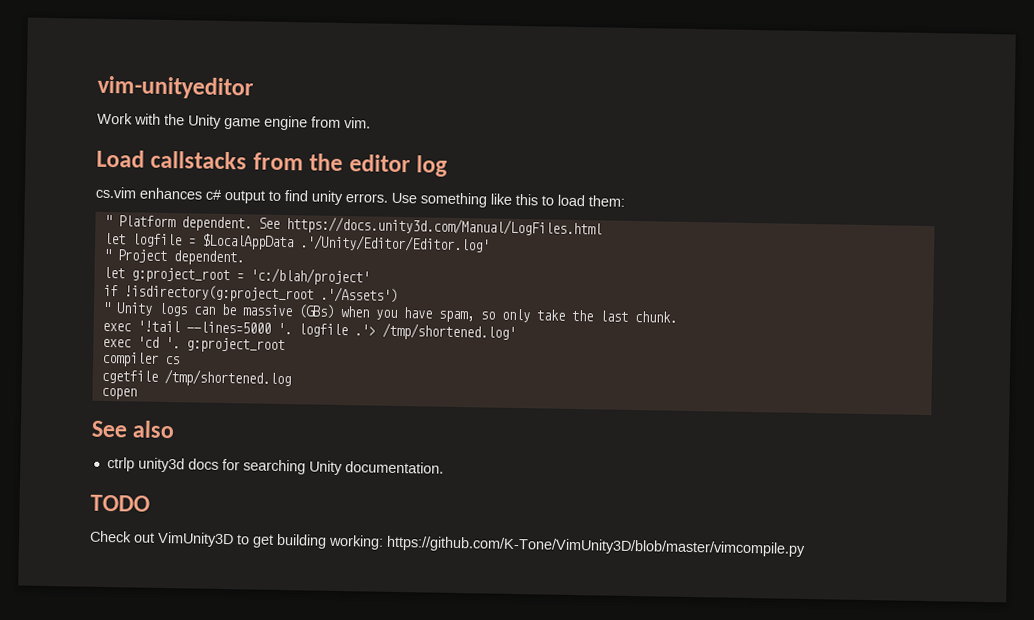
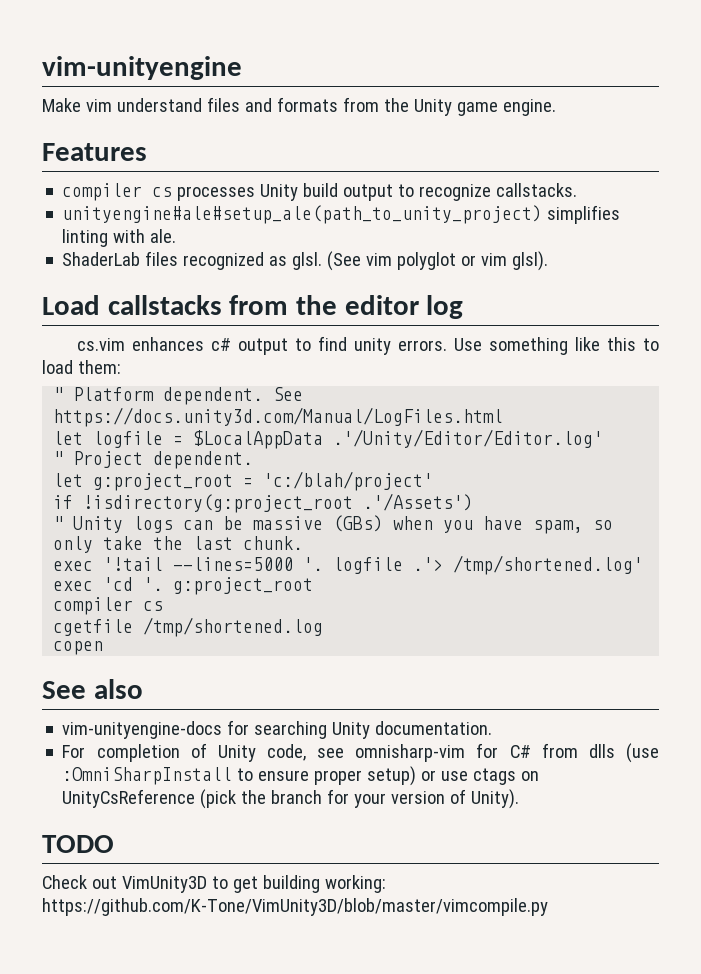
- vim-unityeditor
- Work with the Unity game engine from vim.
+ vim-unityengine
+ Make vim understand files and formats from the Unity game engine.
+ Features
+ compiler cs processes Unity build output to recognize callstacks.
+ unityengine#ale#setup_ale(path_to_unity_project) simplifies linting with ale.
+ ShaderLab files recognized as glsl. (See vim polyglot or vim glsl).
- ctrlp unity3d docs for searching Unity documentation.
+ vim-unityengine-docs for searching Unity documentation.
+ For completion of Unity code, see omnisharp-vim for C# from dlls (use :OmniSharpInstall to ensure proper setup) or use ctags on UnityCsReference (pick the branch for your version of Unity).

